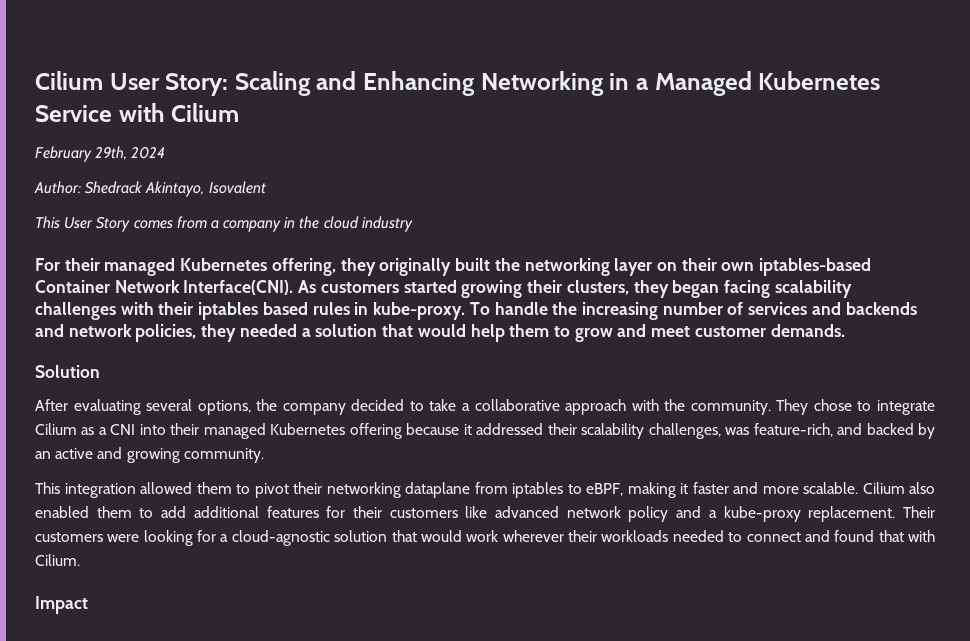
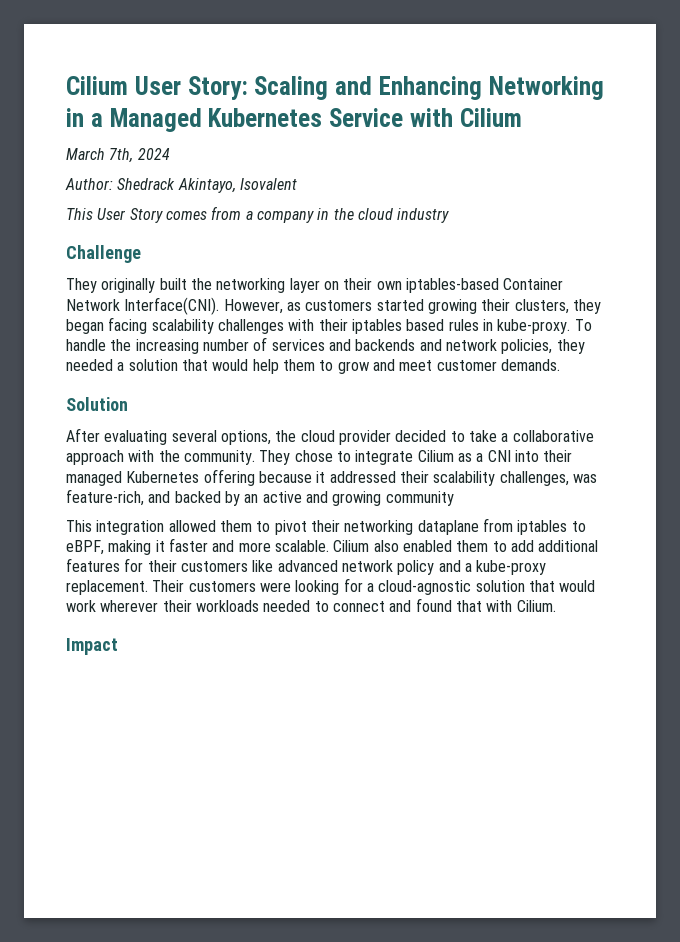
- February 29th, 2024
+ March 7th, 2024
- For their managed Kubernetes offering, they originally built the networking layer on their own iptables-based Container Network Interface(CNI).
+ Challenge
+ They originally built the networking layer on their own iptables-based Container Network Interface(CNI).
- As customers started growing their clusters, they began facing scalability challenges with their iptables based rules in kube-proxy.
+ However, as customers started growing their clusters, they began facing scalability challenges with their iptables based rules in kube-proxy.
- After evaluating several options, the company decided to take a collaborative approach with the community.
+ After evaluating several options, the cloud provider decided to take a collaborative approach with the community.
- They chose to integrate Cilium as a CNI into their managed Kubernetes offering because it addressed their scalability challenges, was feature-rich, and backed by an active and growing community.
+ They chose to integrate Cilium as a CNI into their managed Kubernetes offering because it addressed their scalability challenges, was feature-rich, and backed by an active and growing community

